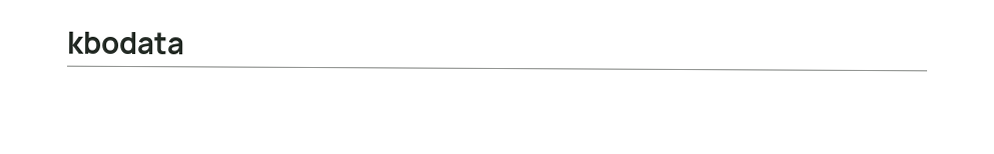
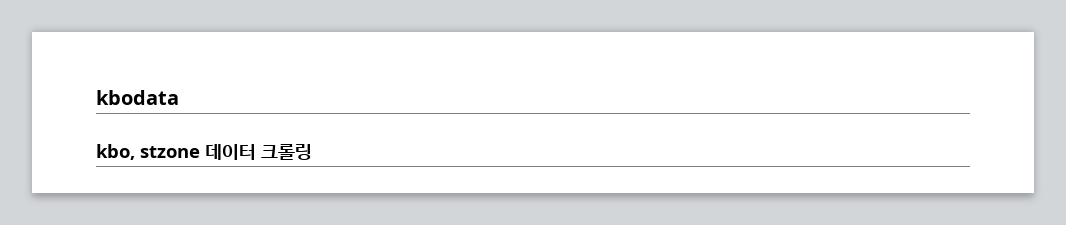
+ kbo, stzone 데이터 크롤링

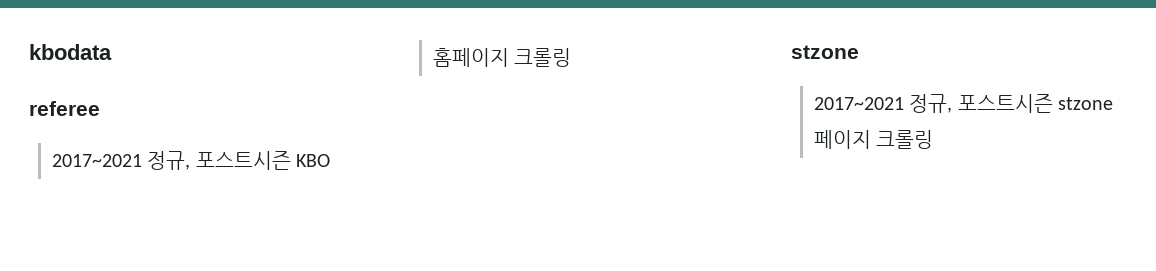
- kbo, stzone 데이터 크롤링
+ referee
+ 2017~2021 정규, 포스트시즌 KBO 홈페이지 크롤링
+ stzone
+ 2017~2021 정규, 포스트시즌 stzone 페이지 크롤링

